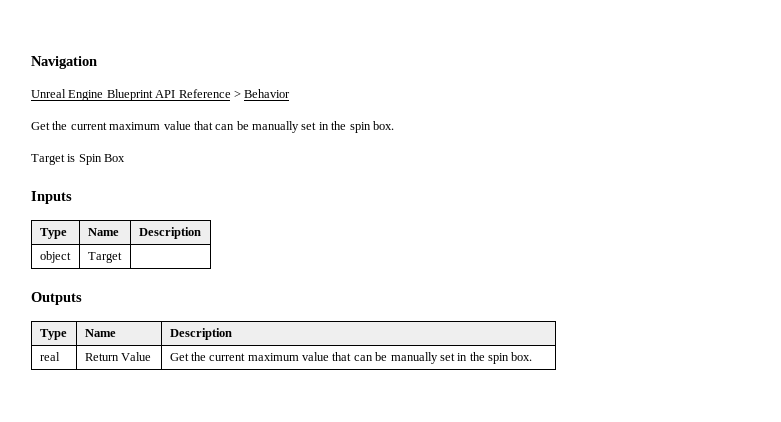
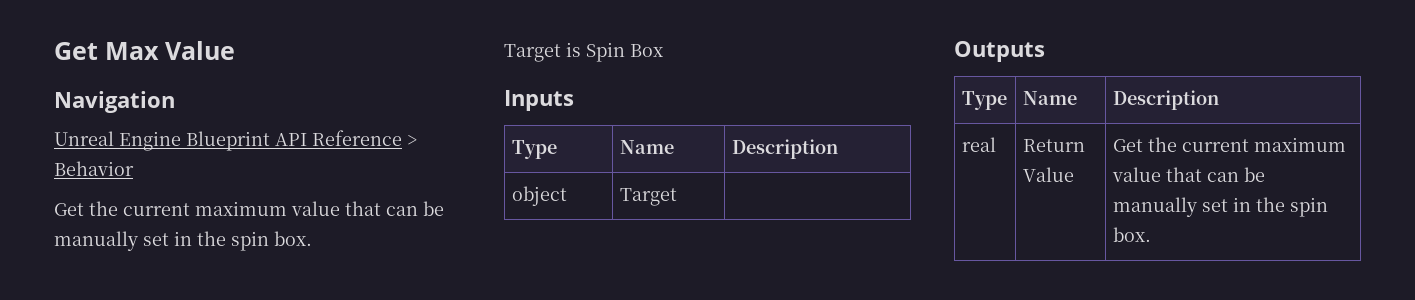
+ Get Max Value

